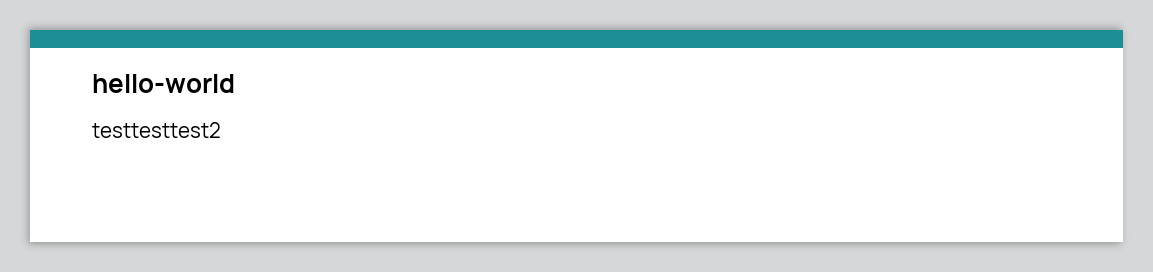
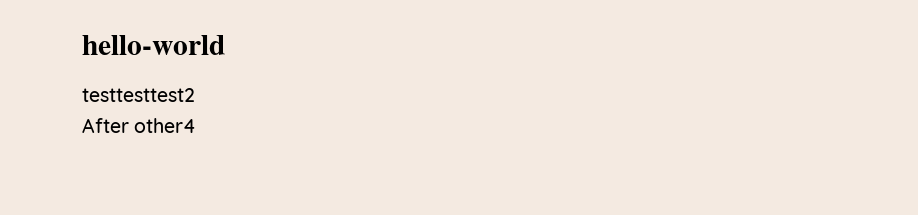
+ After other4

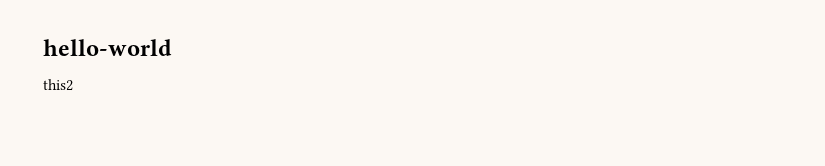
- testtesttest2
- After other4
+ this2

